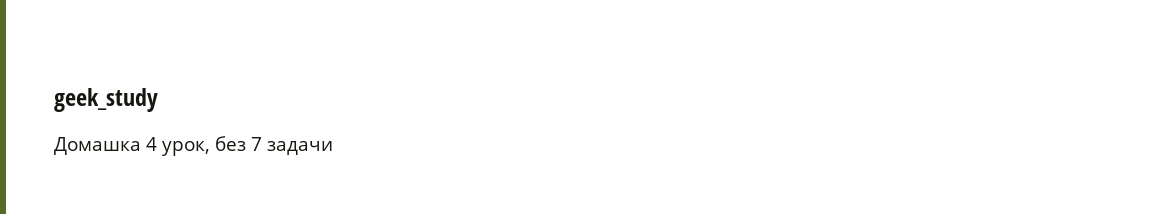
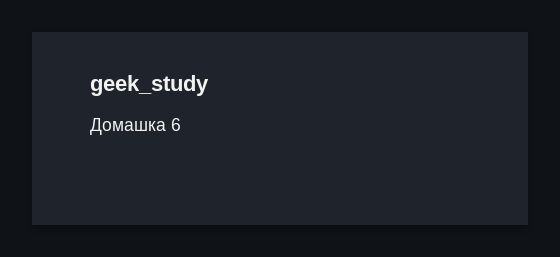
- Домашка 4 урок, без 7 задачи
+ Домашка 6

